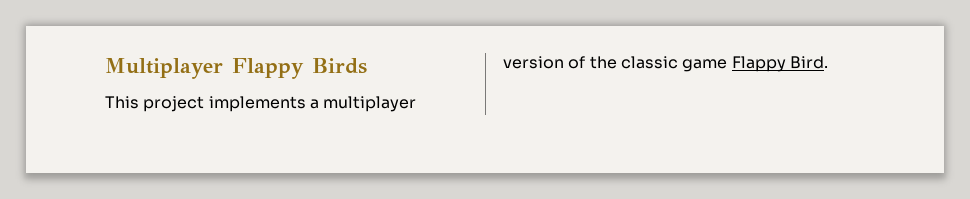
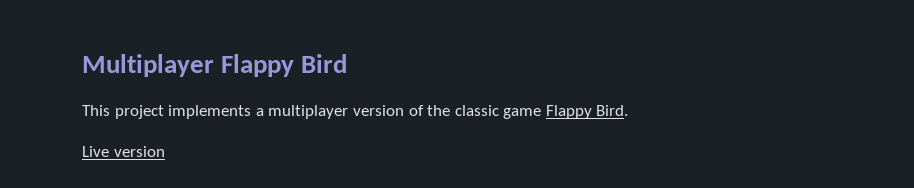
- Multiplayer Flappy Birds
+ Multiplayer Flappy Bird
+ Live version

